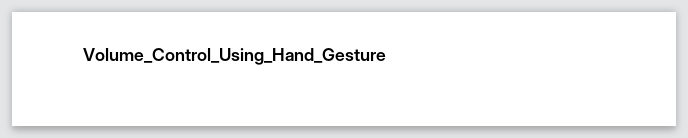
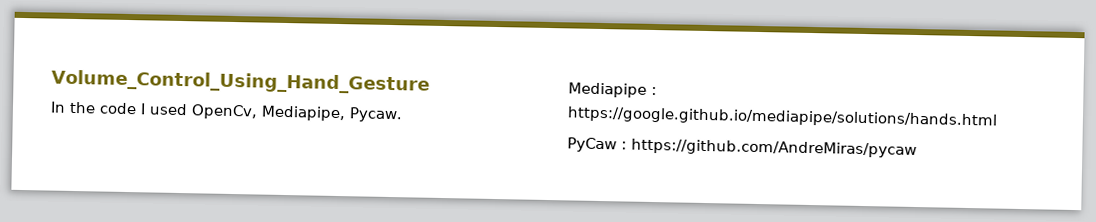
+ In the code I used OpenCv, Mediapipe, Pycaw.
+ Mediapipe : https://google.github.io/mediapipe/solutions/hands.html
+ PyCaw : https://github.com/AndreMiras/pycaw

